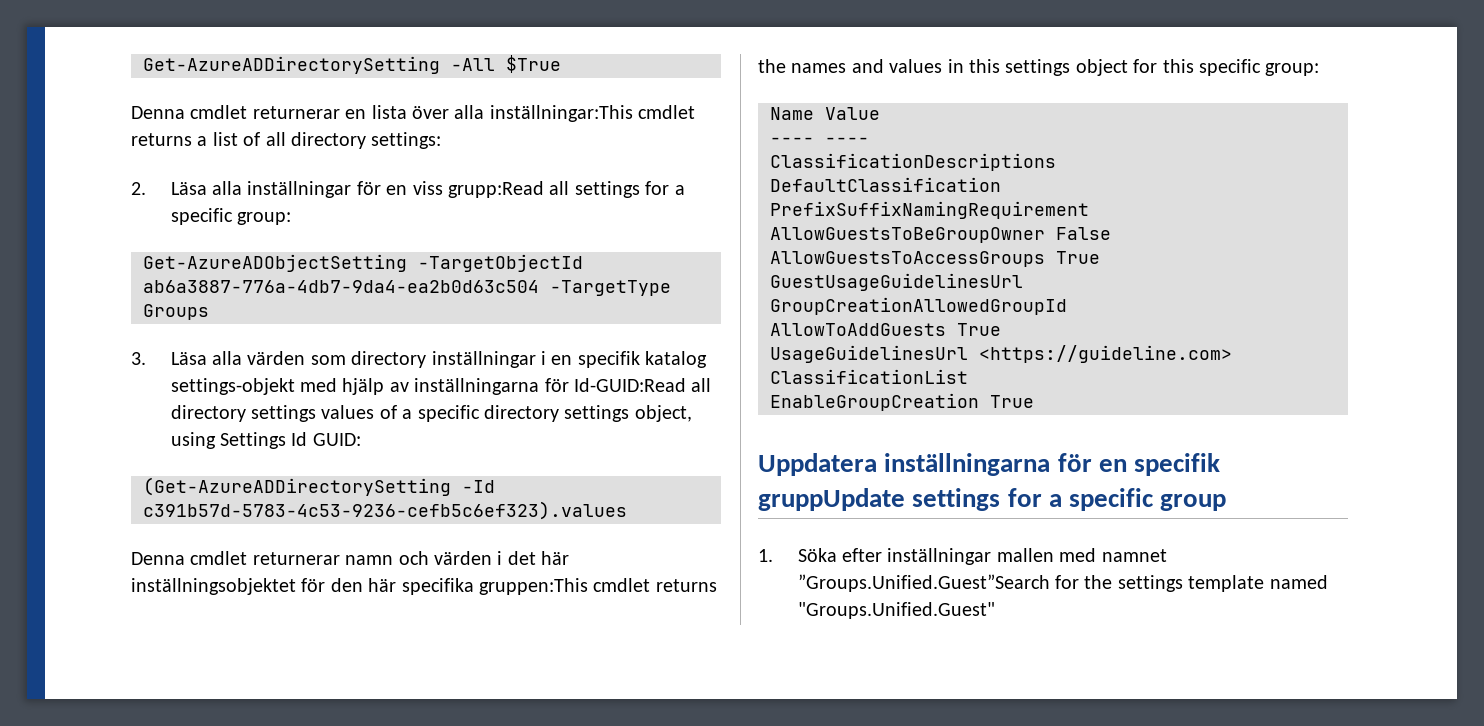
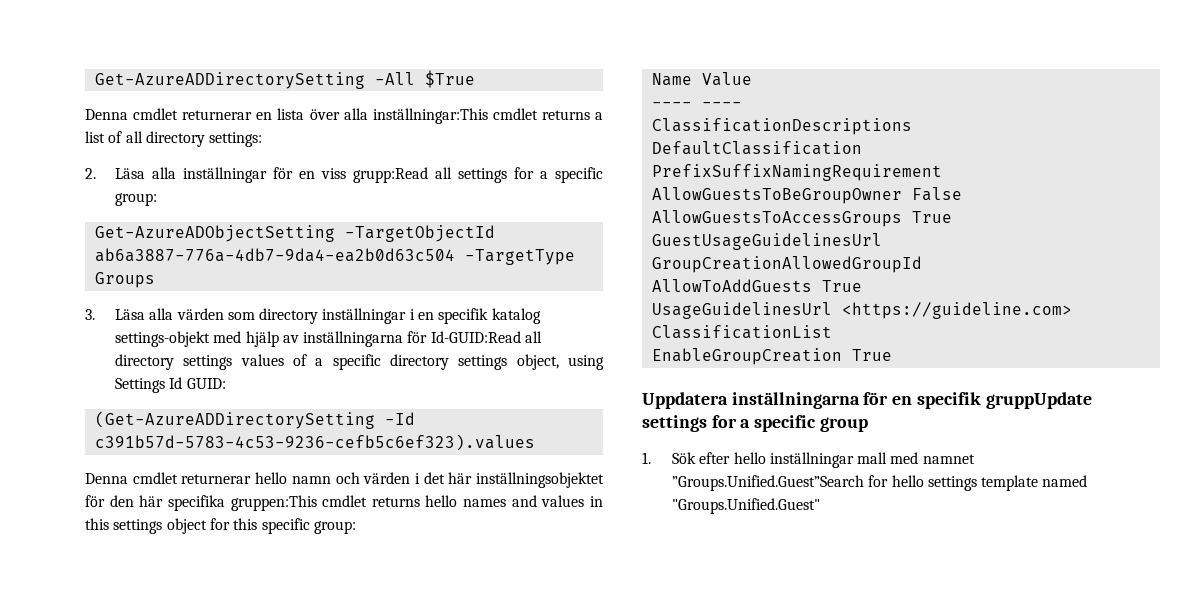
- Denna cmdlet returnerar namn och värden i det här inställningsobjektet för den här specifika gruppen:This cmdlet returns the names and values in this settings object for this specific group:
+ Denna cmdlet returnerar hello namn och värden i det här inställningsobjektet för den här specifika gruppen:This cmdlet returns hello names and values in this settings object for this specific group:
- 1. Söka efter inställningar mallen med namnet ”Groups.Unified.Guest”Search for the settings template named "Groups.Unified.Guest"
+ 1. Sök efter hello inställningar mall med namnet ”Groups.Unified.Guest”Search for hello settings template named "Groups.Unified.Guest"

